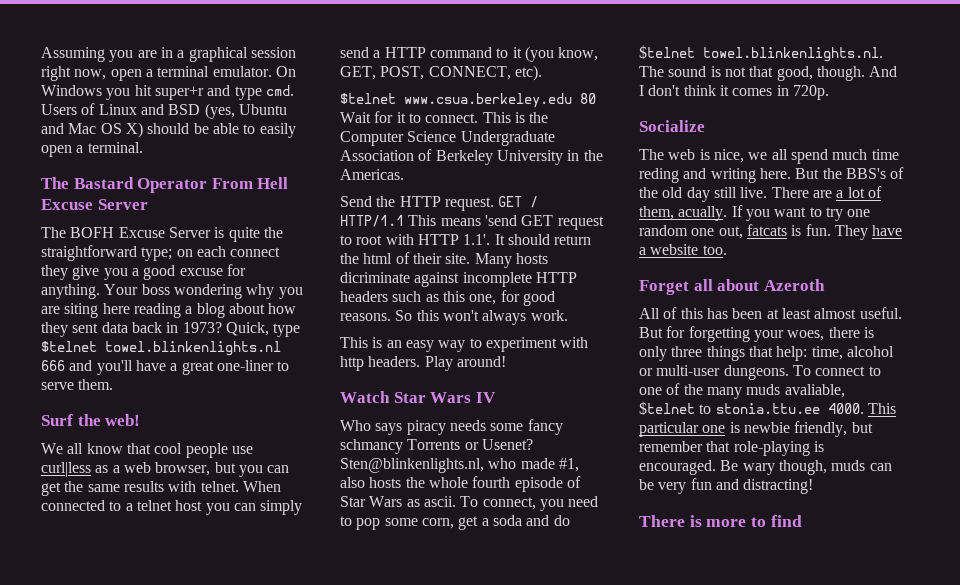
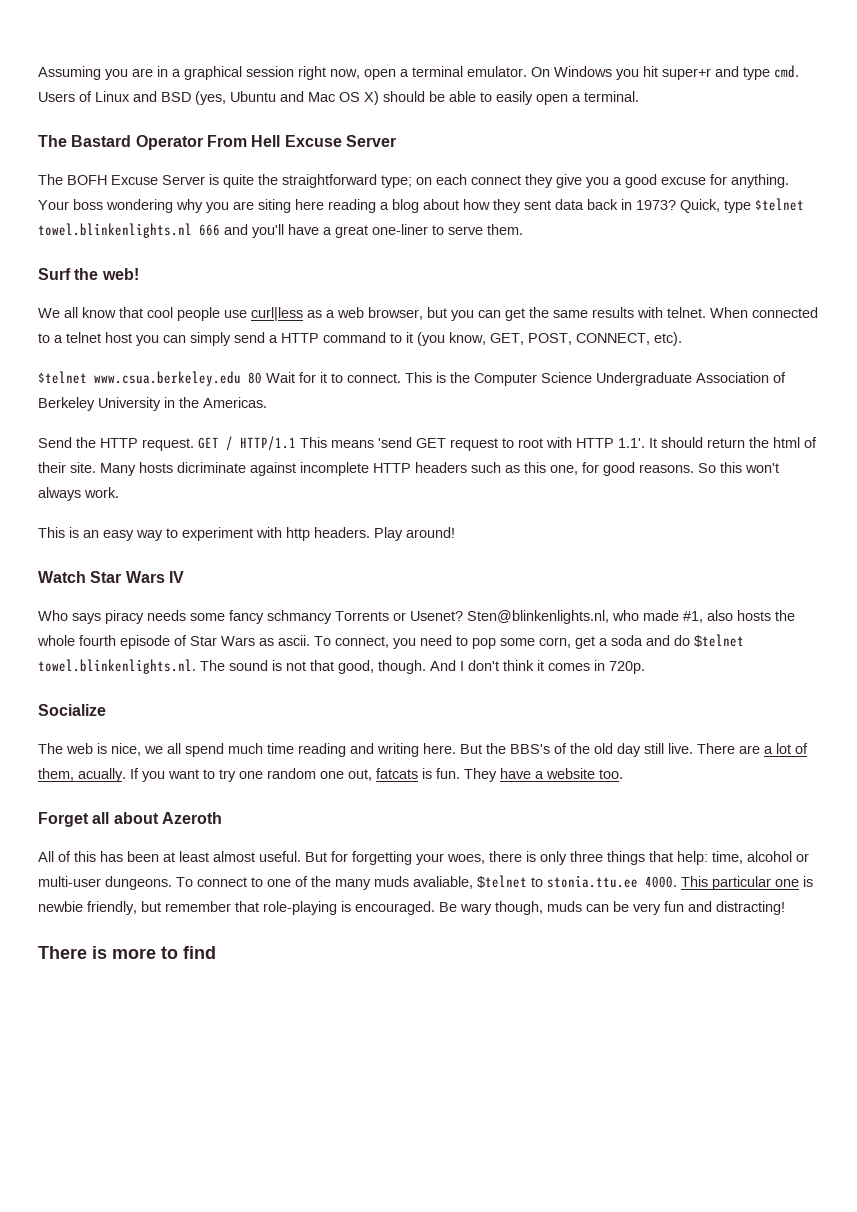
- The web is nice, we all spend much time reding and writing here.
+ The web is nice, we all spend much time reading and writing here.

